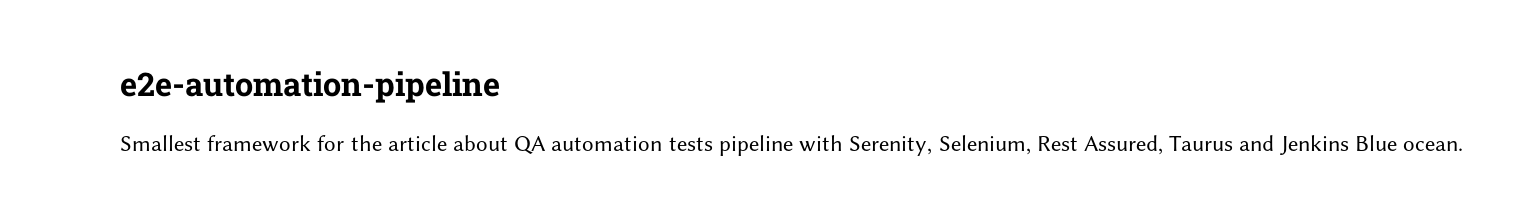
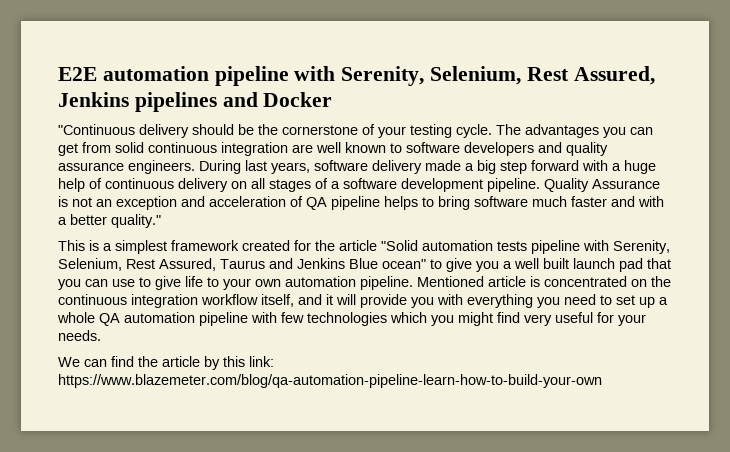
- e2e-automation-pipeline
- Smallest framework for the article about QA automation tests pipeline with Serenity, Selenium, Rest Assured, Taurus and Jenkins Blue ocean.
+ E2E automation pipeline with Serenity, Selenium, Rest Assured, Jenkins pipelines and Docker
+ "Continuous delivery should be the cornerstone of your testing cycle. The advantages you can get from solid continuous integration are well known to software developers and quality assurance engineers. During last years, software delivery made a big step forward with a huge help of continuous delivery on all stages of a software development pipeline. Quality Assurance is not an exception and acceleration of QA pipeline helps to bring software much faster and with a better quality."
+ This is a simplest framework created for the article "Solid automation tests pipeline with Serenity, Selenium, Rest Assured, Taurus and Jenkins Blue ocean" to give you a well built launch pad that you can use to give life to your own automation pipeline. Mentioned article is concentrated on the continuous integration workflow itself, and it will provide you with everything you need to set up a whole QA automation pipeline with few technologies which you might find very useful for your needs.
+ We can find the article by this link: https://www.blazemeter.com/blog/qa-automation-pipeline-learn-how-to-build-your-own

